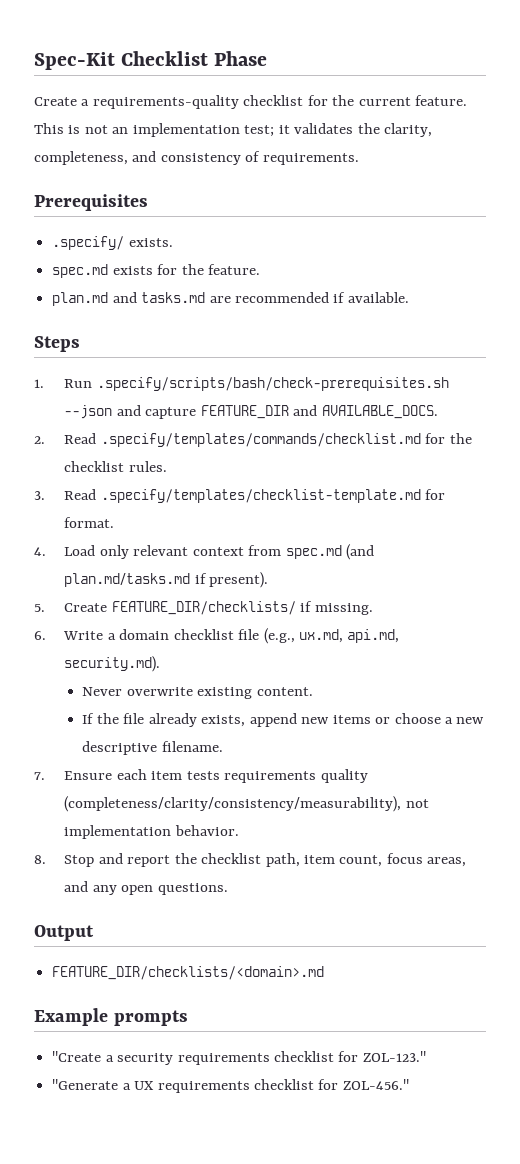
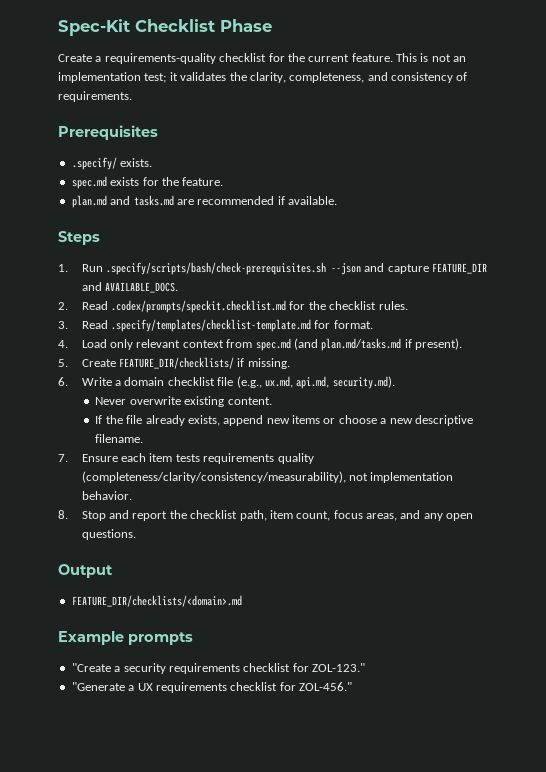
- 2. Read .specify/templates/commands/checklist.md for the checklist rules.
+ 2. Read .codex/prompts/speckit.checklist.md for the checklist rules.

